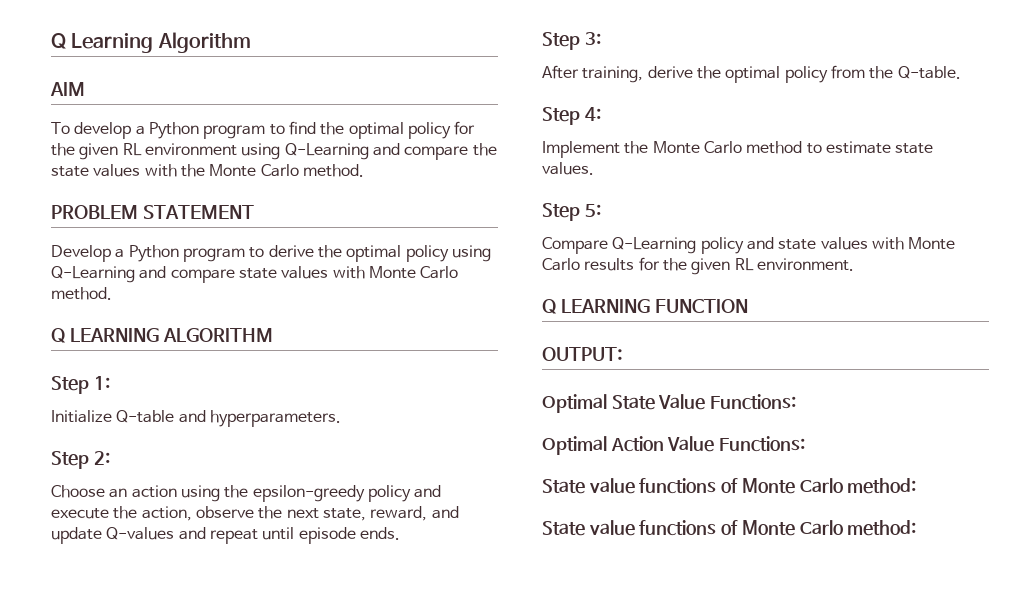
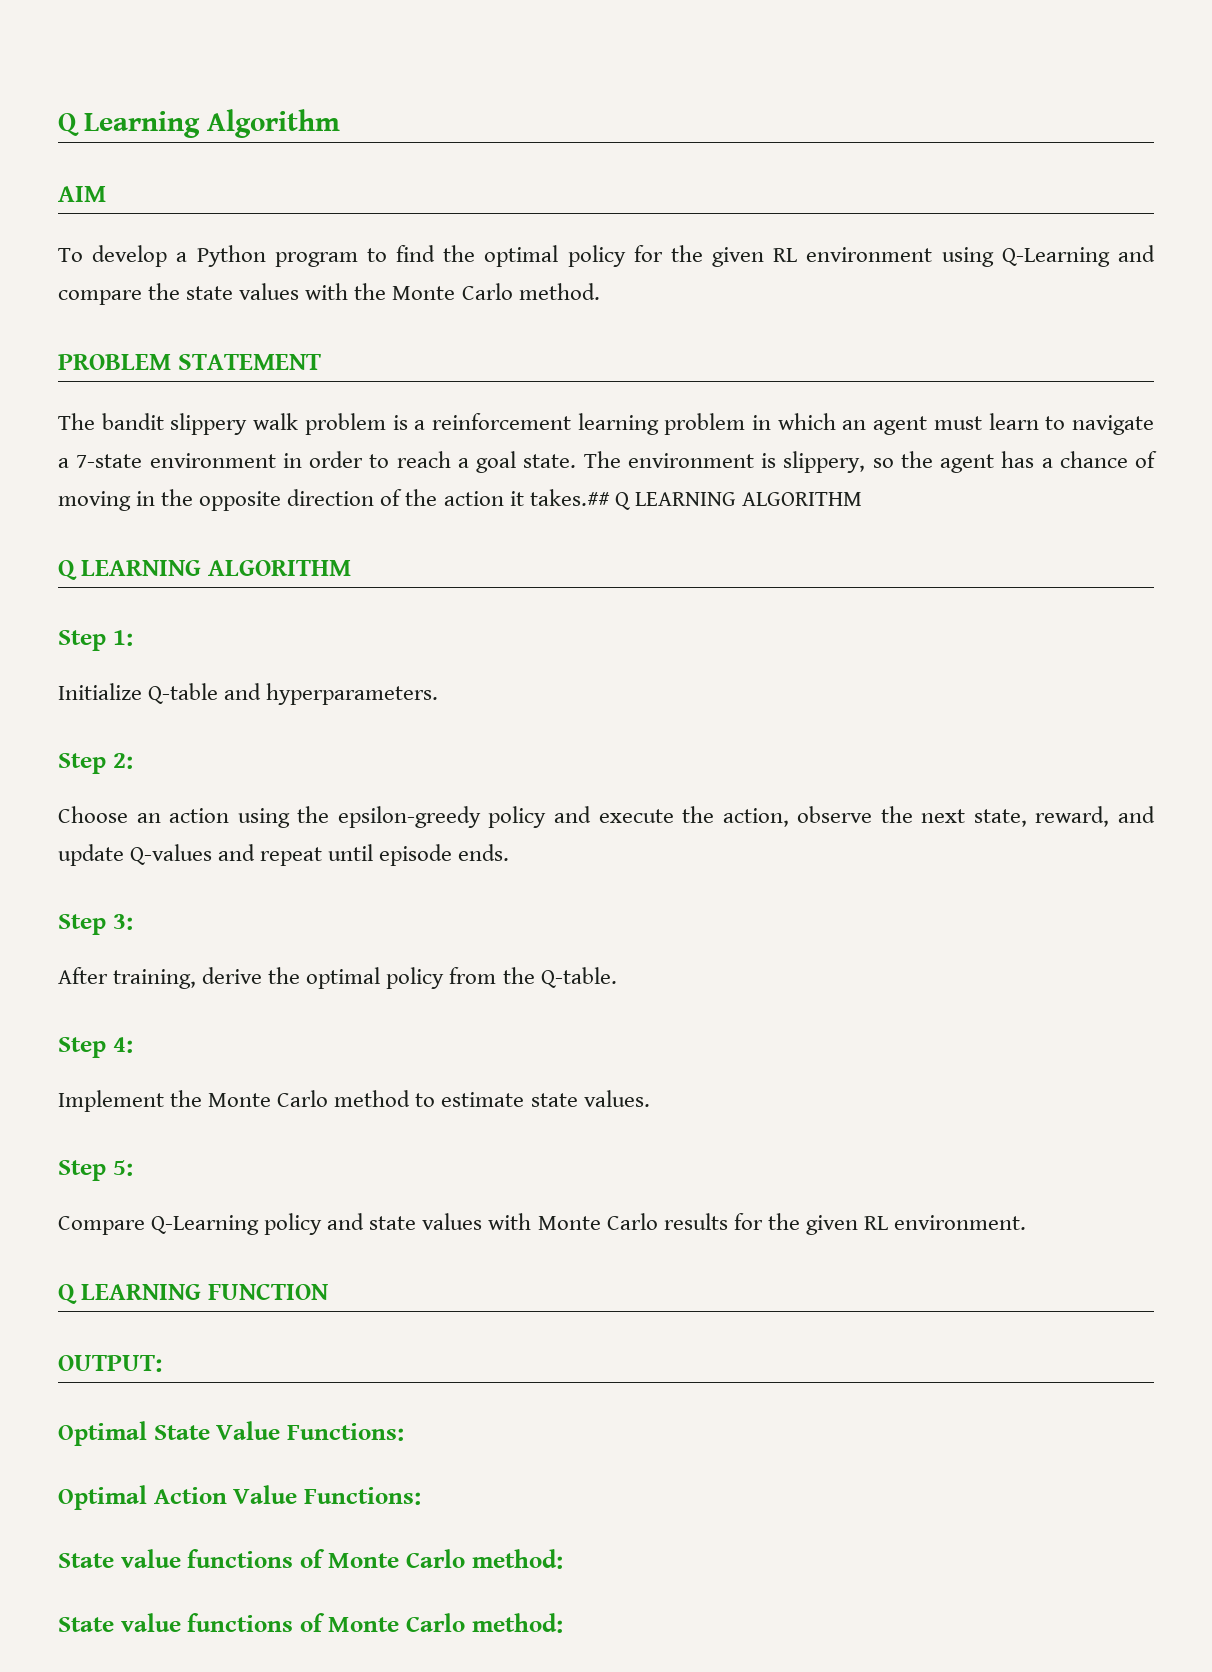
- Develop a Python program to derive the optimal policy using Q-Learning and compare state values with Monte Carlo method.
+ The bandit slippery walk problem is a reinforcement learning problem in which an agent must learn to navigate a 7-state environment in order to reach a goal state. The environment is slippery, so the agent has a chance of moving in the opposite direction of the action it takes.## Q LEARNING ALGORITHM

